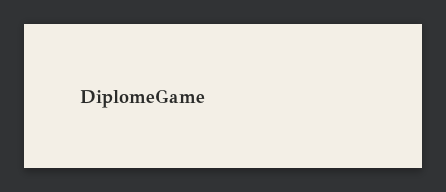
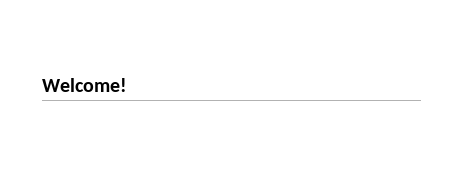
- DiplomeGame
+ Welcome!

